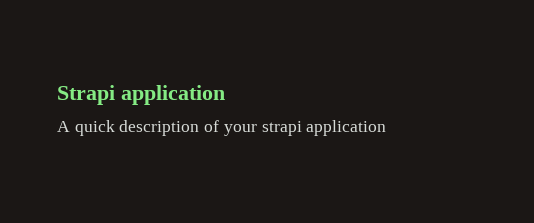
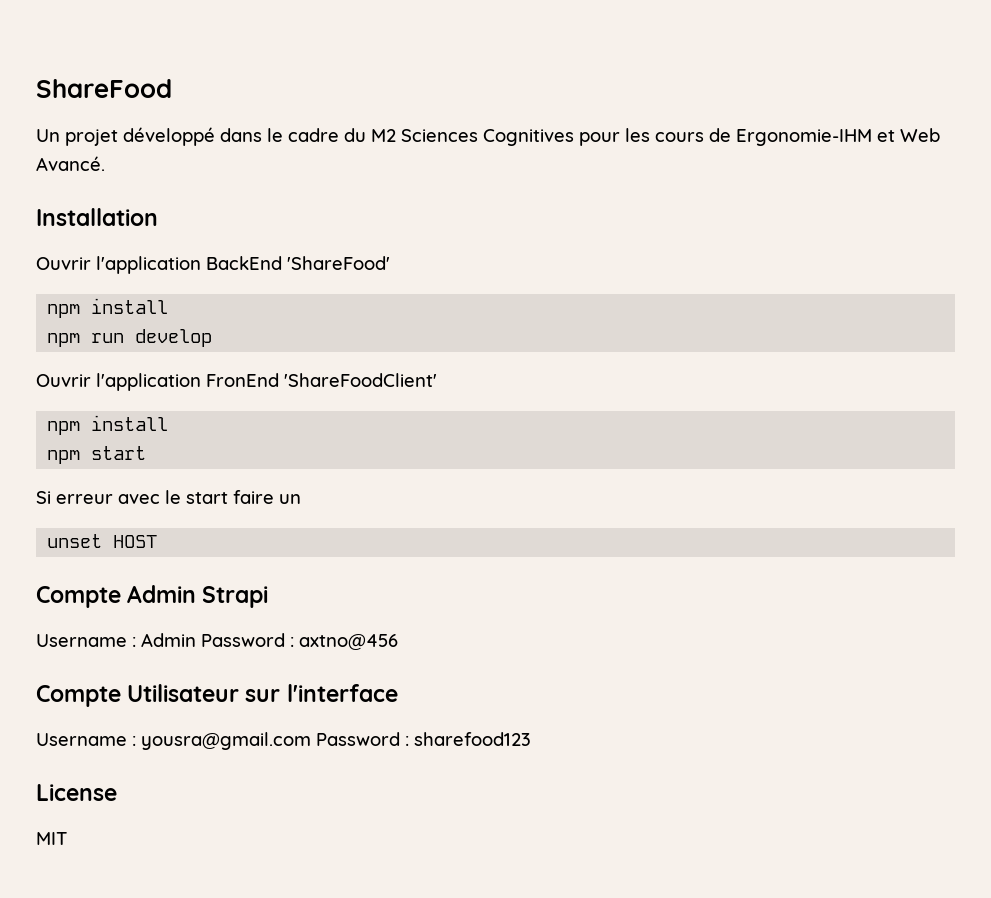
- Strapi application
- A quick description of your strapi application
+ ShareFood
+ Un projet développé dans le cadre du M2 Sciences Cognitives pour les cours de Ergonomie-IHM et Web Avancé.
+ Installation
+ Ouvrir l'application BackEnd 'ShareFood'
+ npm install
+ npm run develop
+ Ouvrir l'application FronEnd 'ShareFoodClient'
+ npm install
+ npm start
+ Si erreur avec le start faire un
+ unset HOST
+ Compte Admin Strapi
+ Username : Admin Password : axtno@456
+ Compte Utilisateur sur l'interface
+ Username : yousra@gmail.com Password : sharefood123
+ License
+ MIT

